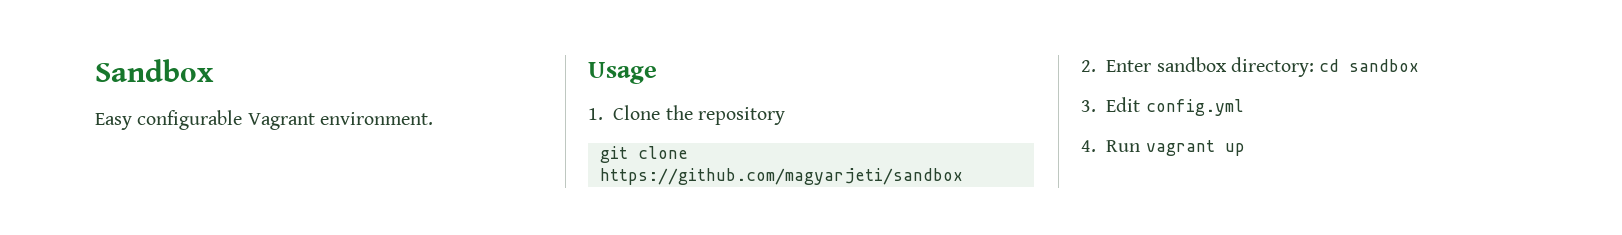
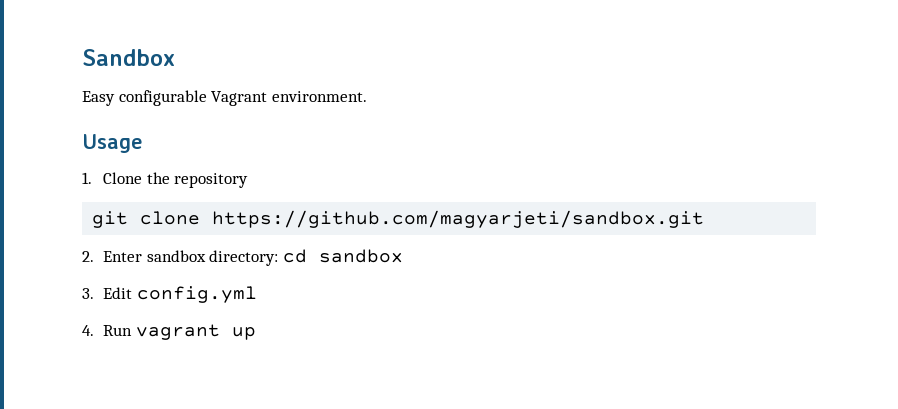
- git clone https://github.com/magyarjeti/sandbox
+ git clone https://github.com/magyarjeti/sandbox.git

